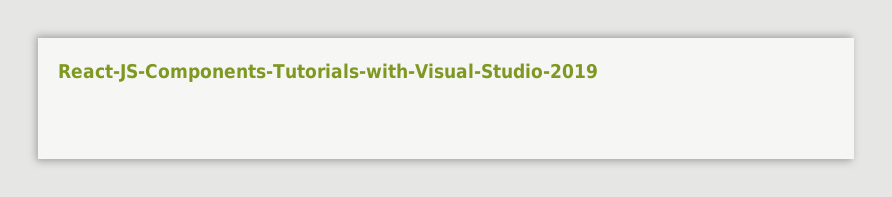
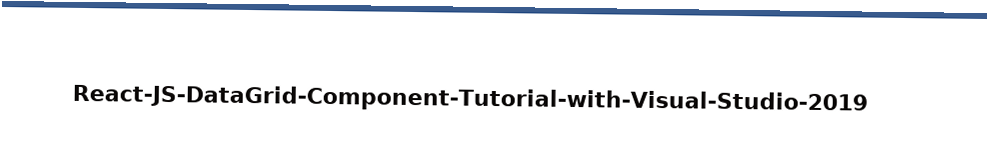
- React-JS-Components-Tutorials-with-Visual-Studio-2019
+ React-JS-DataGrid-Component-Tutorial-with-Visual-Studio-2019

